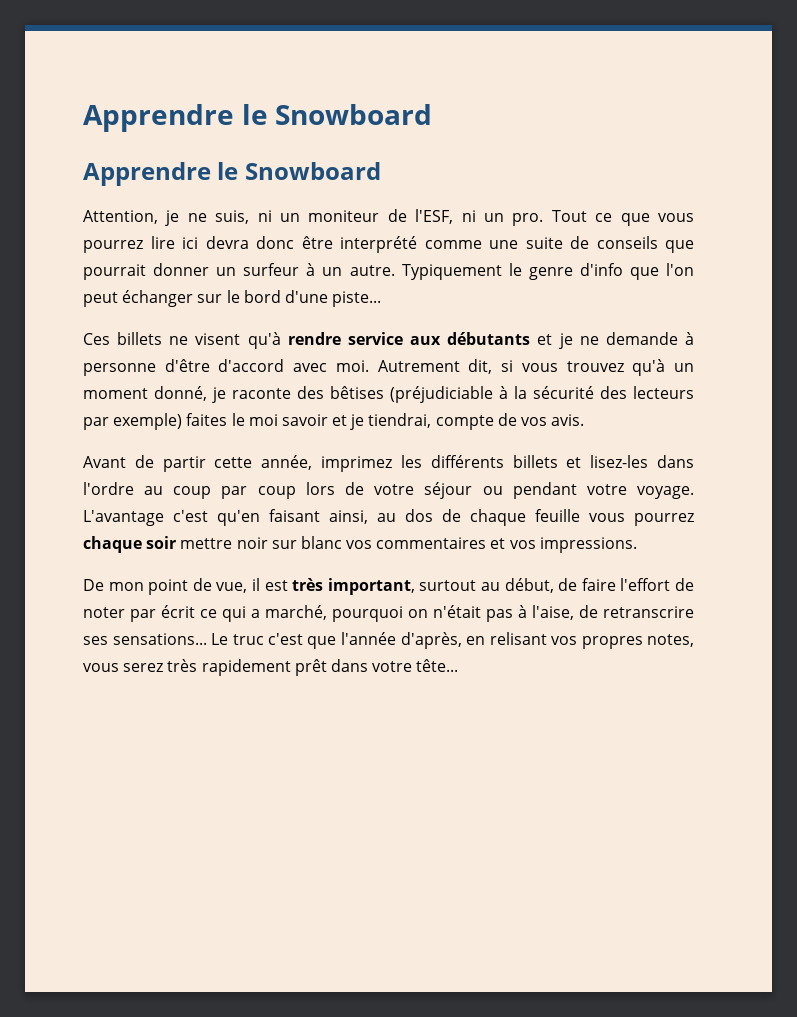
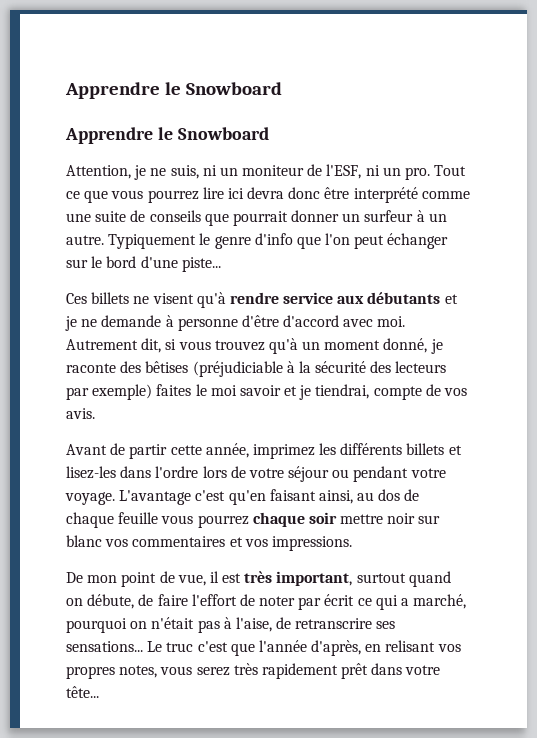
- Avant de partir cette année, imprimez les différents billets et lisez-les dans l'ordre au coup par coup lors de votre séjour ou pendant votre voyage.
+ Avant de partir cette année, imprimez les différents billets et lisez-les dans l'ordre lors de votre séjour ou pendant votre voyage.
- De mon point de vue, il est très important, surtout au début, de faire l'effort de noter par écrit ce qui a marché, pourquoi on n'était pas à l'aise, de retranscrire ses sensations...
+ De mon point de vue, il est très important, surtout quand on débute, de faire l'effort de noter par écrit ce qui a marché, pourquoi on n'était pas à l'aise, de retranscrire ses sensations...

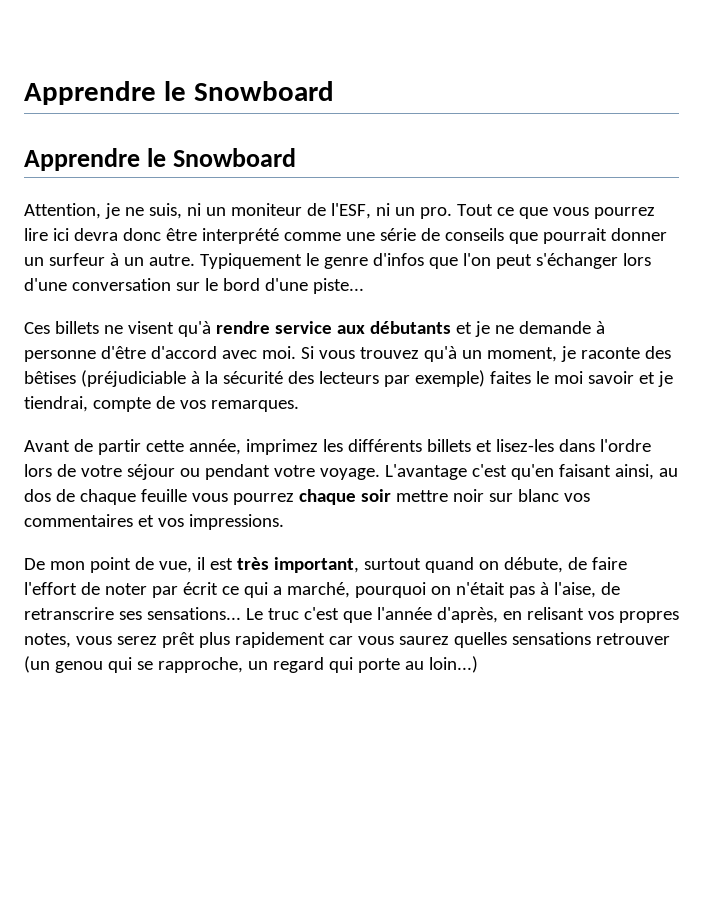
- Tout ce que vous pourrez lire ici devra donc être interprété comme une suite de conseils que pourrait donner un surfeur à un autre.
+ Tout ce que vous pourrez lire ici devra donc être interprété comme une série de conseils que pourrait donner un surfeur à un autre.
- Typiquement le genre d'info que l'on peut échanger sur le bord d'une piste...
+ Typiquement le genre d'infos que l'on peut s'échanger lors d'une conversation sur le bord d'une piste...
- Autrement dit, si vous trouvez qu'à un moment donné, je raconte des bêtises (préjudiciable à la sécurité des lecteurs par exemple) faites le moi savoir et je tiendrai, compte de vos avis.
+ Si vous trouvez qu'à un moment, je raconte des bêtises (préjudiciable à la sécurité des lecteurs par exemple) faites le moi savoir et je tiendrai, compte de vos remarques.
- Le truc c'est que l'année d'après, en relisant vos propres notes, vous serez très rapidement prêt dans votre tête...
+ Le truc c'est que l'année d'après, en relisant vos propres notes, vous serez prêt plus rapidement car vous saurez quelles sensations retrouver (un genou qui se rapproche, un regard qui porte au loin...)

